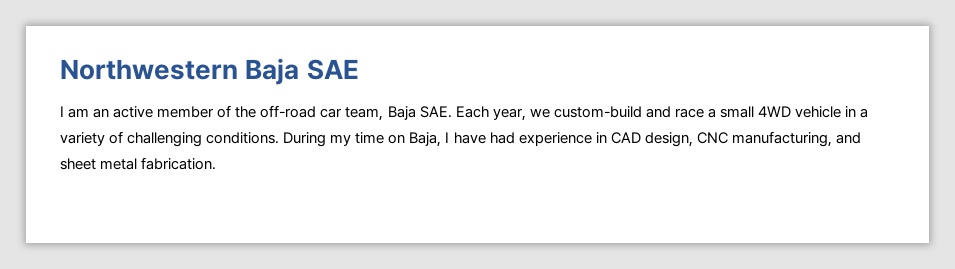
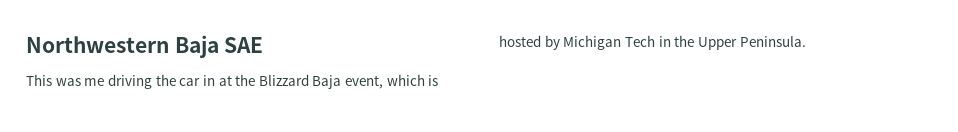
- I am an active member of the off-road car team, Baja SAE. Each year, we custom-build and race a small 4WD vehicle in a variety of challenging conditions. During my time on Baja, I have had experience in CAD design, CNC manufacturing, and sheet metal fabrication.
+ This was me driving the car in at the Blizzard Baja event, which is hosted by Michigan Tech in the Upper Peninsula.

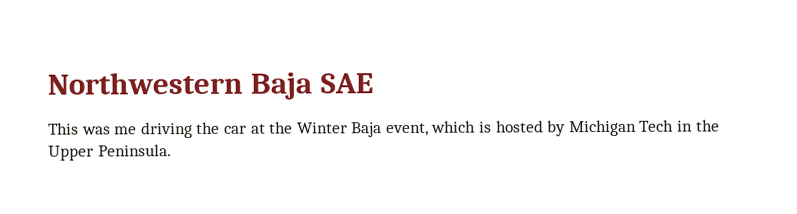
- This was me driving the car in at the Blizzard Baja event, which is hosted by Michigan Tech in the Upper Peninsula.
+ This was me driving the car at the Winter Baja event, which is hosted by Michigan Tech in the Upper Peninsula.

